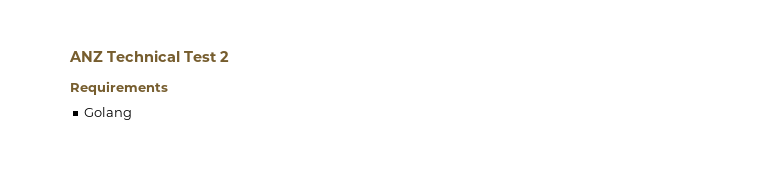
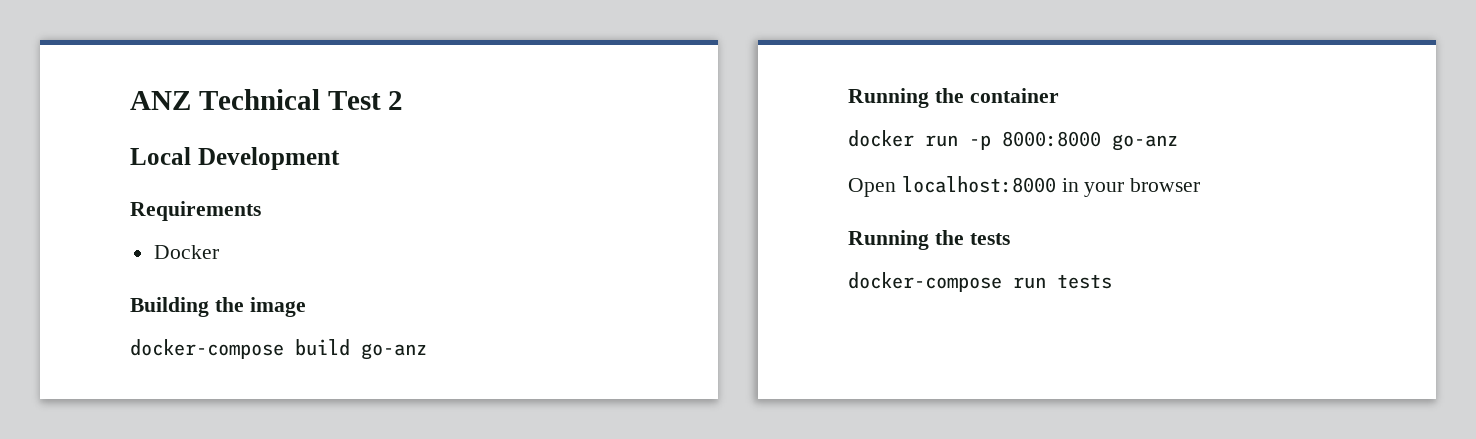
+ Local Development
- Golang
+ Docker
+ Building the image
+ docker-compose build go-anz
+ Running the container
+ docker run -p 8000:8000 go-anz
+ Open localhost:8000 in your browser
+ Running the tests
+ docker-compose run tests

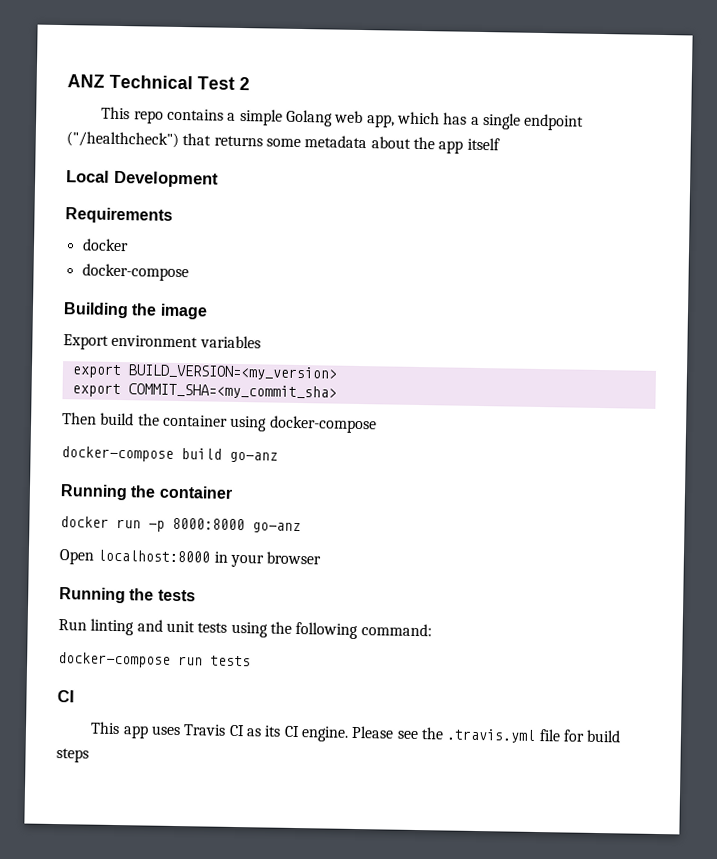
+ This repo contains a simple Golang web app, which has a single endpoint ("/healthcheck") that returns some metadata about the app itself
  Requirements
- Docker
+ docker
+ docker-compose
+ Export environment variables
+ export BUILD_VERSION=<my_version>
+ export COMMIT_SHA=<my_commit_sha>
+ Then build the container using docker-compose
+ Run linting and unit tests using the following command:
  docker-compose run tests
+ CI
+ This app uses Travis CI as its CI engine. Please see the .travis.yml file for build steps

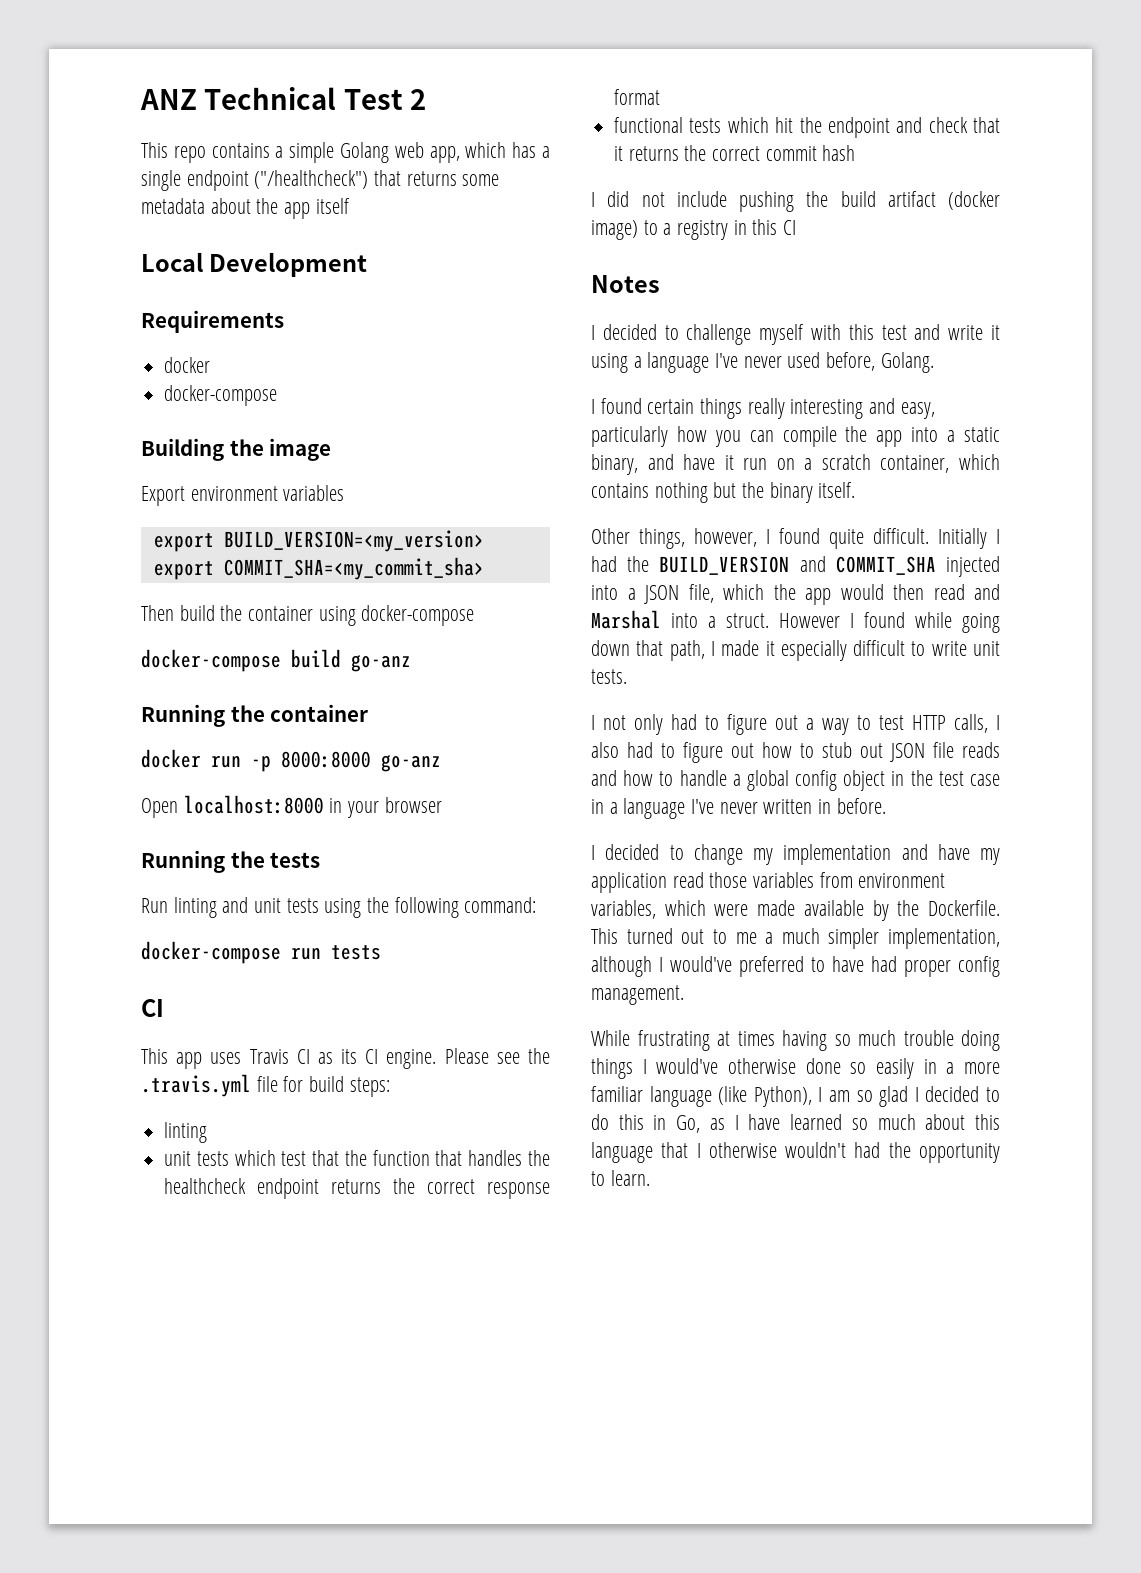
- Please see the .travis.yml file for build steps
+ Please see the .travis.yml file for build steps:
+ linting
+ unit tests which test that the function that handles the healthcheck endpoint returns the correct response format
+ functional tests which hit the endpoint and check that it returns the correct commit hash
+ I did not include pushing the build artifact (docker image) to a registry in this CI
+ Notes
+ I decided to challenge myself with this test and write it using a language I've never used before, Golang.
+ I found certain things really interesting and easy, particularly how you can compile the app into a static binary, and have it run on a scratch container, which contains nothing but the binary itself.
+ Other things, however, I found quite difficult. Initially I had the BUILD_VERSION and COMMIT_SHA injected into a JSON file, which the app would then read and Marshal into a struct. However I found while going down that path, I made it especially difficult to write unit tests.
+ I not only had to figure out a way to test HTTP calls, I also had to figure out how to stub out JSON file reads and how to handle a global config object in the test case in a language I've never written in before.
+ I decided to change my implementation and have my application read those variables from environment variables, which were made available by the Dockerfile. This turned out to me a much simpler implementation, although I would've preferred to have had proper config management.
+ While frustrating at times having so much trouble doing things I would've otherwise done so easily in a more familiar language (like Python), I am so glad I decided to do this in Go, as I have learned so much about this language that I otherwise wouldn't had the opportunity to learn.

